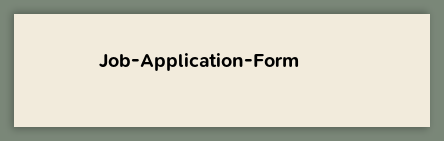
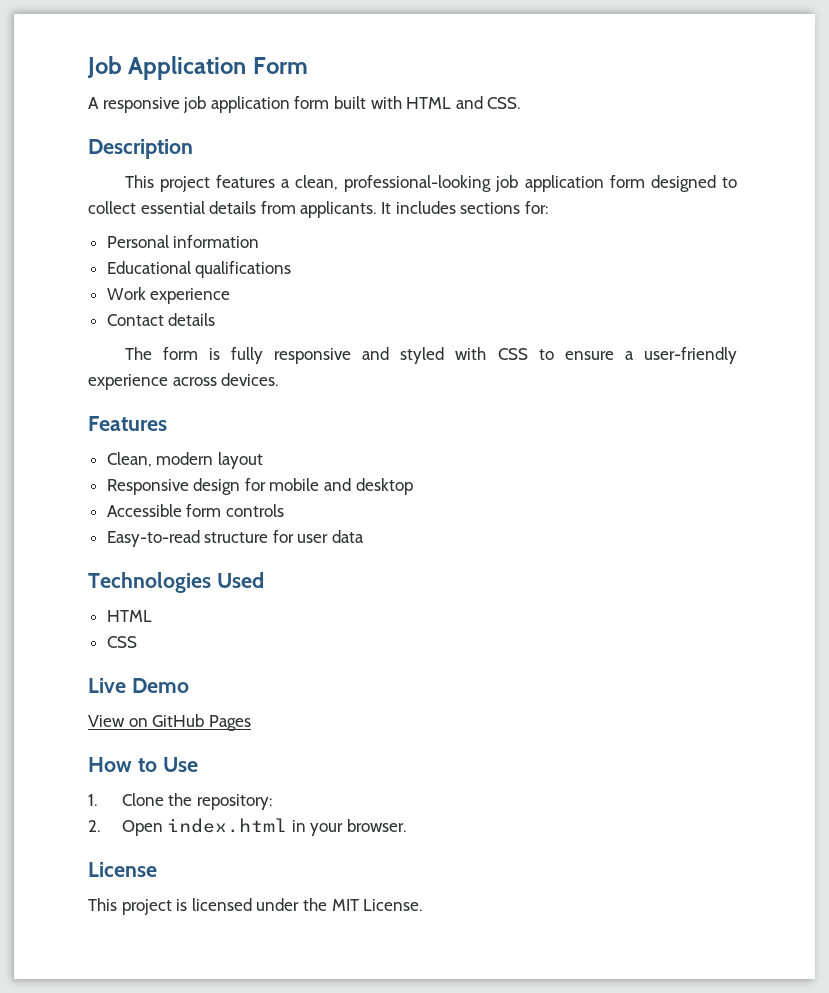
- Job-Application-Form
+ Job Application Form
+ A responsive job application form built with HTML and CSS.
+ Description
+ This project features a clean, professional-looking job application form designed to collect essential details from applicants. It includes sections for:
+ Personal information
+ Educational qualifications
+ Work experience
+ Contact details
+ The form is fully responsive and styled with CSS to ensure a user-friendly experience across devices.
+ Features
+ Clean, modern layout
+ Responsive design for mobile and desktop
+ Accessible form controls
+ Easy-to-read structure for user data
+ Technologies Used
+ HTML
+ CSS
+ Live Demo
+ View on GitHub Pages
+ How to Use
+ 1. Clone the repository:
+ 2. Open index.html in your browser.
+ License
+ This project is licensed under the MIT License.

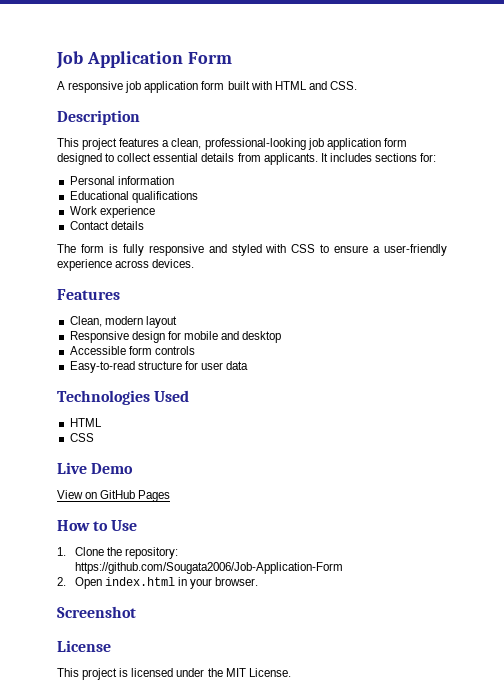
- 1. Clone the repository:
+ 1. Clone the repository: https://github.com/Sougata2006/Job-Application-Form
+ Screenshot

